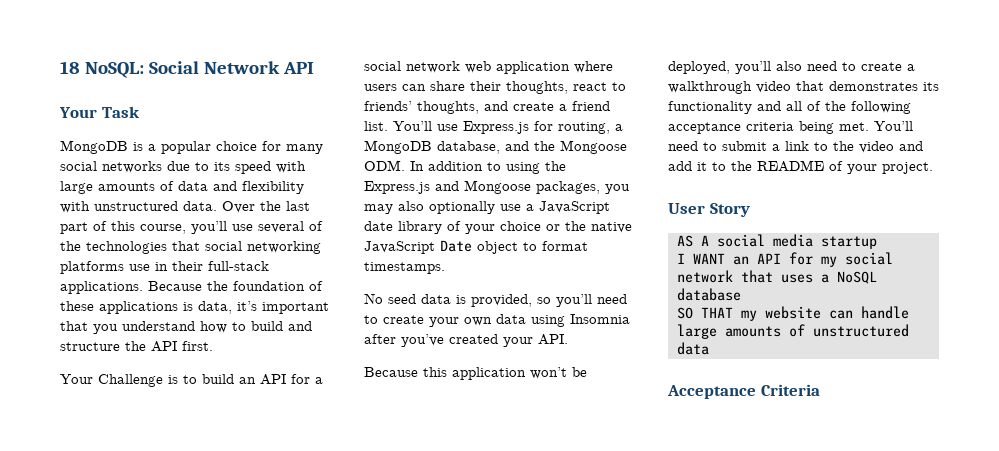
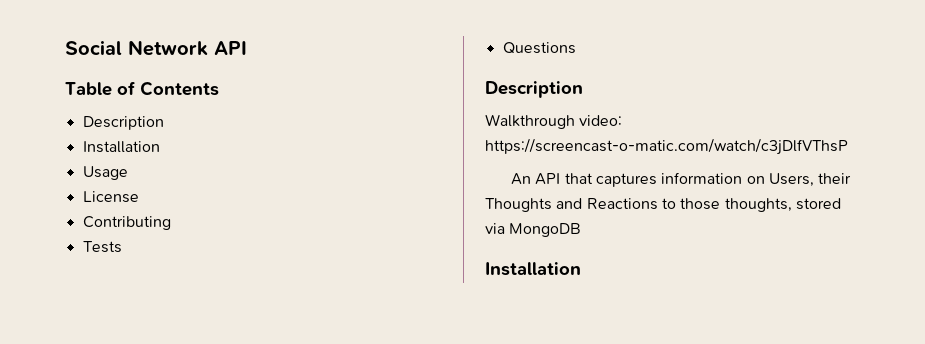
- 18 NoSQL: Social Network API
+ Social Network API
- Your Task
- MongoDB is a popular choice for many social networks due to its speed with large amounts of data and flexibility with unstructured data. Over the last part of this course, you’ll use several of the technologies that social networking platforms use in their full-stack applications. Because the foundation of these applications is data, it’s important that you understand how to build and structure the API first.
- Your Challenge is to build an API for a social network web application where users can share their thoughts, react to friends’ thoughts, and create a friend list. You’ll use Express.js for routing, a MongoDB database, and the Mongoose ODM. In addition to using the Express.js and Mongoose packages, you may also optionally use a JavaScript date library of your choice or the native JavaScript Date object to format timestamps.
- No seed data is provided, so you’ll need to create your own data using Insomnia after you’ve created your API.
- Because this application won’t be deployed, you’ll also need to create a walkthrough video that demonstrates its functionality and all of the following acceptance criteria being met. You’ll need to submit a link to the video and add it to the README of your project.
- User Story
- AS A social media startup
- I WANT an API for my social network that uses a NoSQL database
- SO THAT my website can handle large amounts of unstructured data
- Acceptance Criteria
+ Table of Contents
+ Description
+ Installation
+ Usage
+ License
+ Contributing
+ Tests
+ Questions
+ Description
+ Walkthrough video: https://screencast-o-matic.com/watch/c3jDlfVThsP
+ An API that captures information on Users, their Thoughts and Reactions to those thoughts, stored via MongoDB
+ Installation

